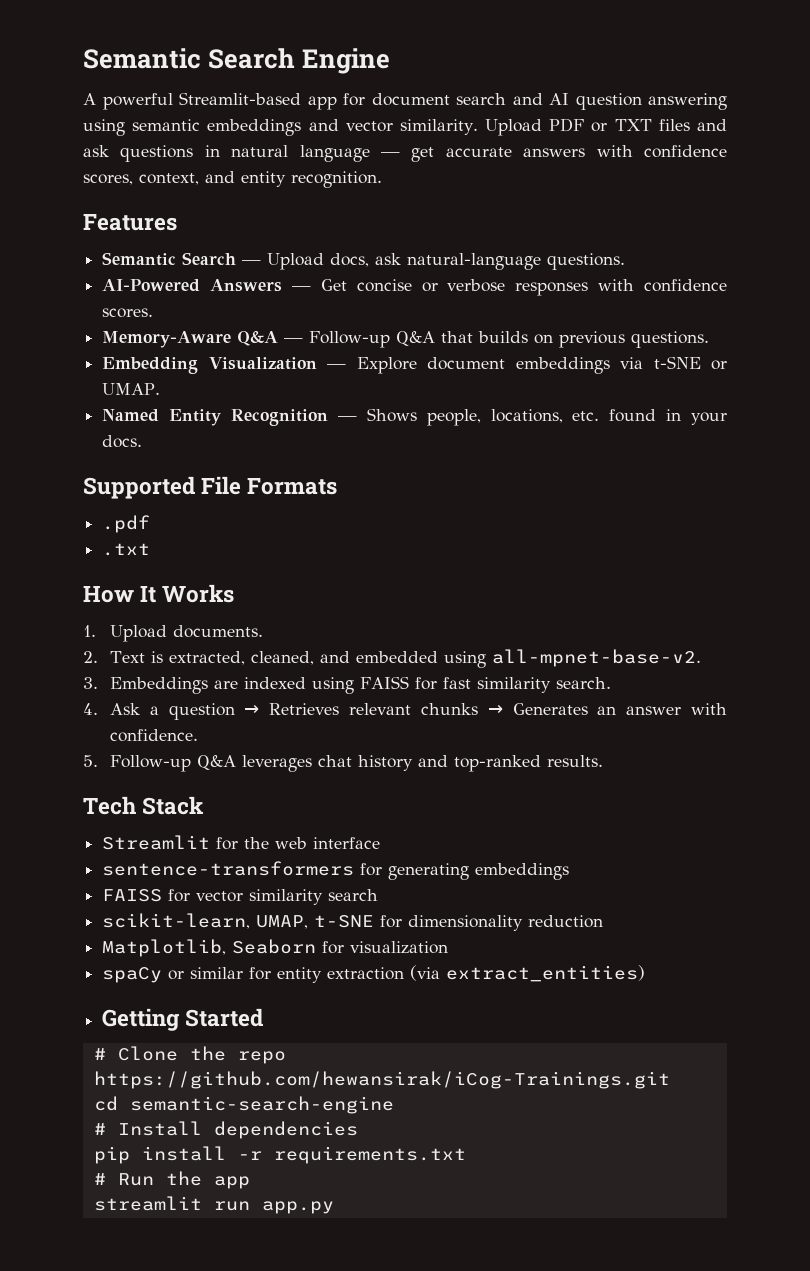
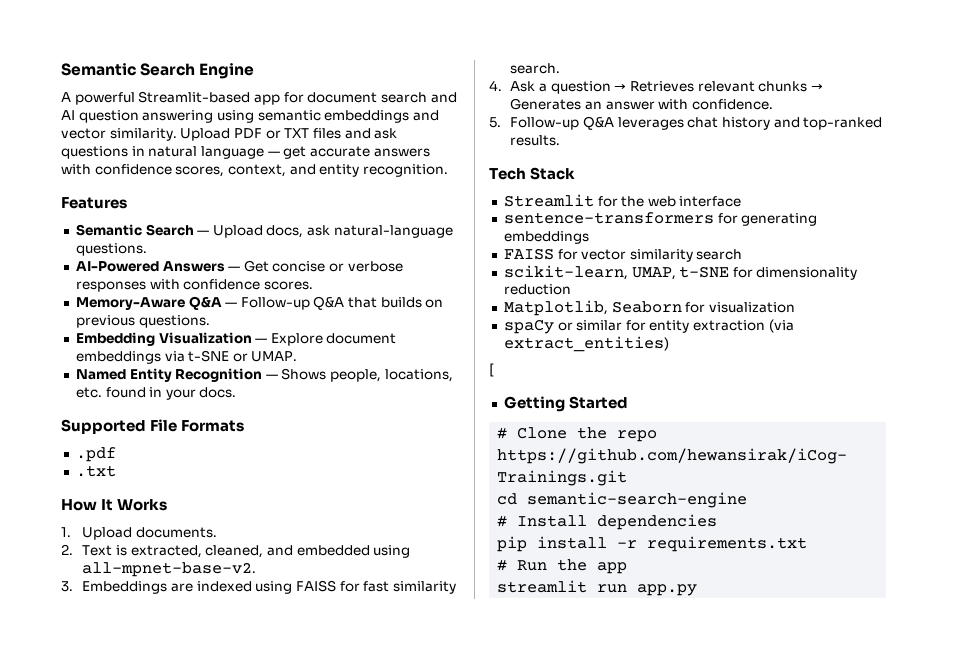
+ [

